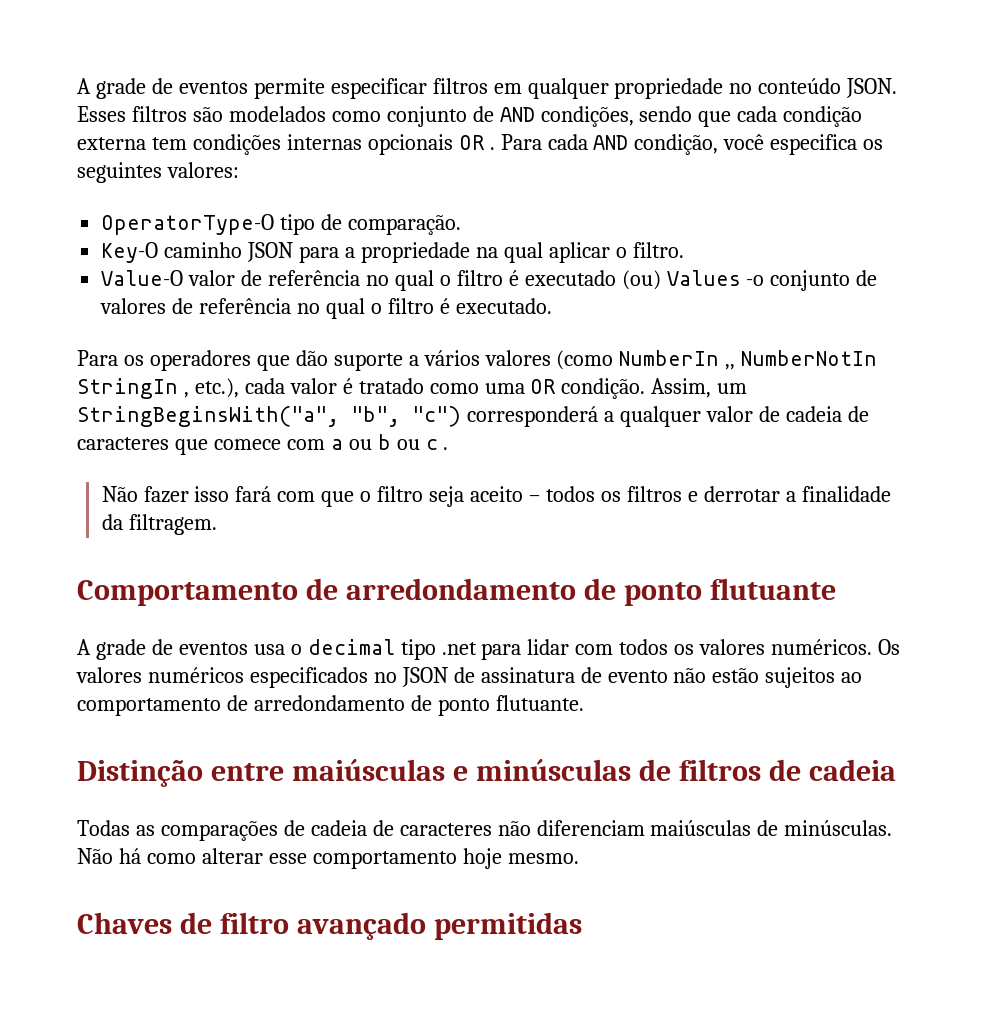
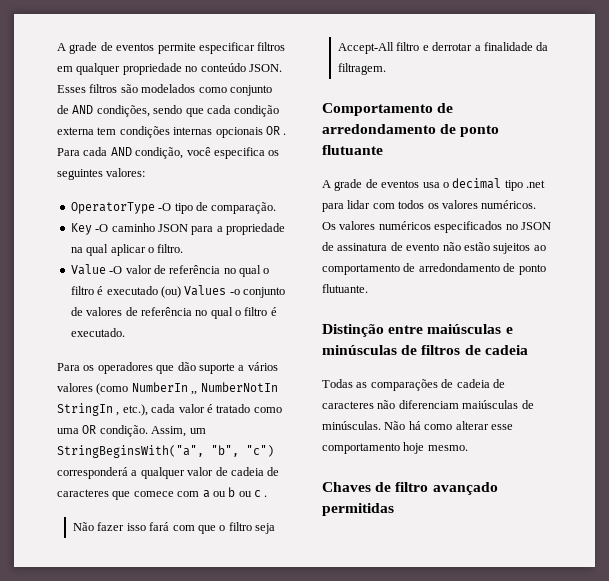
- OperatorType-O tipo de comparação.
+ OperatorType -O tipo de comparação.
- Key-O caminho JSON para a propriedade na qual aplicar o filtro.
+ Key -O caminho JSON para a propriedade na qual aplicar o filtro.
- Value-O valor de referência no qual o filtro é executado (ou) Values -o conjunto de valores de referência no qual o filtro é executado.
+ Value -O valor de referência no qual o filtro é executado (ou) Values -o conjunto de valores de referência no qual o filtro é executado.
- Não fazer isso fará com que o filtro seja aceito – todos os filtros e derrotar a finalidade da filtragem.
+ Não fazer isso fará com que o filtro seja Accept-All filtro e derrotar a finalidade da filtragem.

